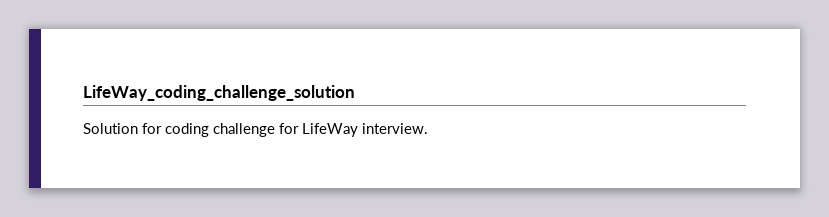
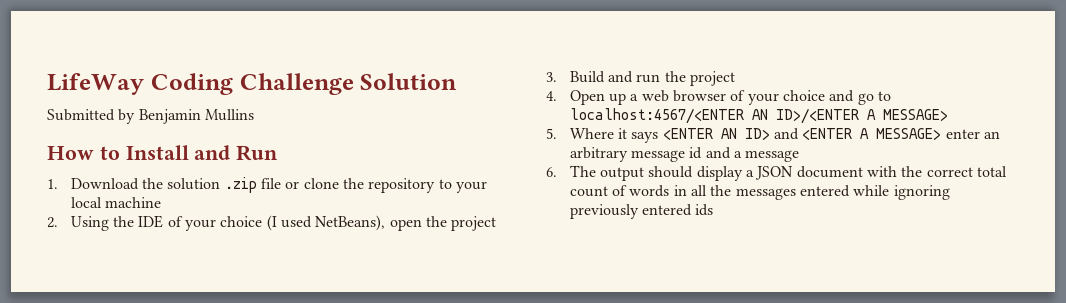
- LifeWay_coding_challenge_solution
- Solution for coding challenge for LifeWay interview.
+ LifeWay Coding Challenge Solution
+ Submitted by Benjamin Mullins
+ How to Install and Run
+ 1. Download the solution .zip file or clone the repository to your local machine
+ 2. Using the IDE of your choice (I used NetBeans), open the project
+ 3. Build and run the project
+ 4. Open up a web browser of your choice and go to localhost:4567/<ENTER AN ID>/<ENTER A MESSAGE>
+ 5. Where it says <ENTER AN ID> and <ENTER A MESSAGE> enter an arbitrary message id and a message
+ 6. The output should display a JSON document with the correct total count of words in all the messages entered while ignoring previously entered ids

